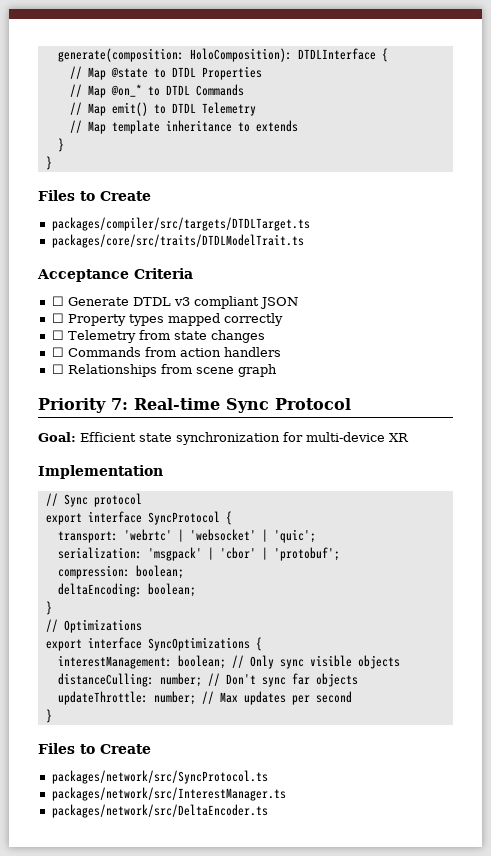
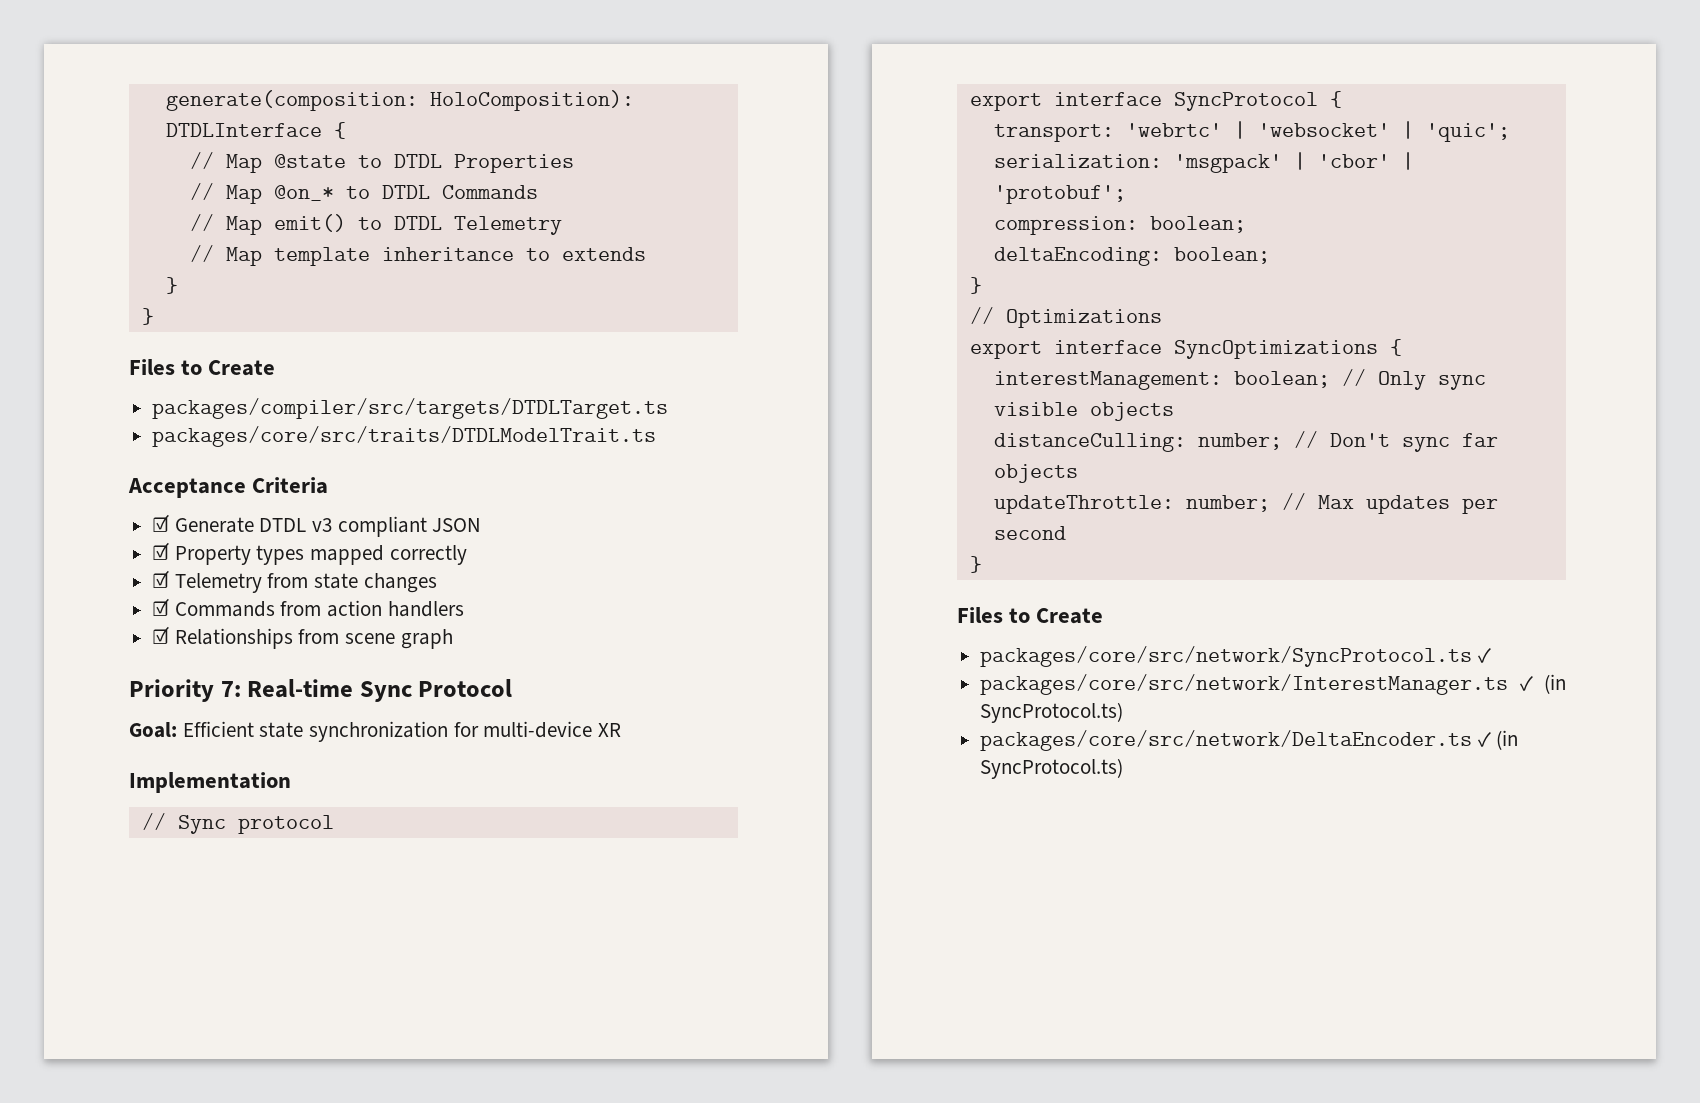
- ☐ Generate DTDL v3 compliant JSON
+ ☑ Generate DTDL v3 compliant JSON
- ☐ Property types mapped correctly
+ ☑ Property types mapped correctly
- ☐ Telemetry from state changes
+ ☑ Telemetry from state changes
- ☐ Commands from action handlers
+ ☑ Commands from action handlers
- ☐ Relationships from scene graph
+ ☑ Relationships from scene graph
- packages/network/src/SyncProtocol.ts
- packages/network/src/InterestManager.ts
- packages/network/src/DeltaEncoder.ts
+ packages/core/src/network/SyncProtocol.ts ✓
+ packages/core/src/network/InterestManager.ts ✓ (in SyncProtocol.ts)
+ packages/core/src/network/DeltaEncoder.ts ✓ (in SyncProtocol.ts)

